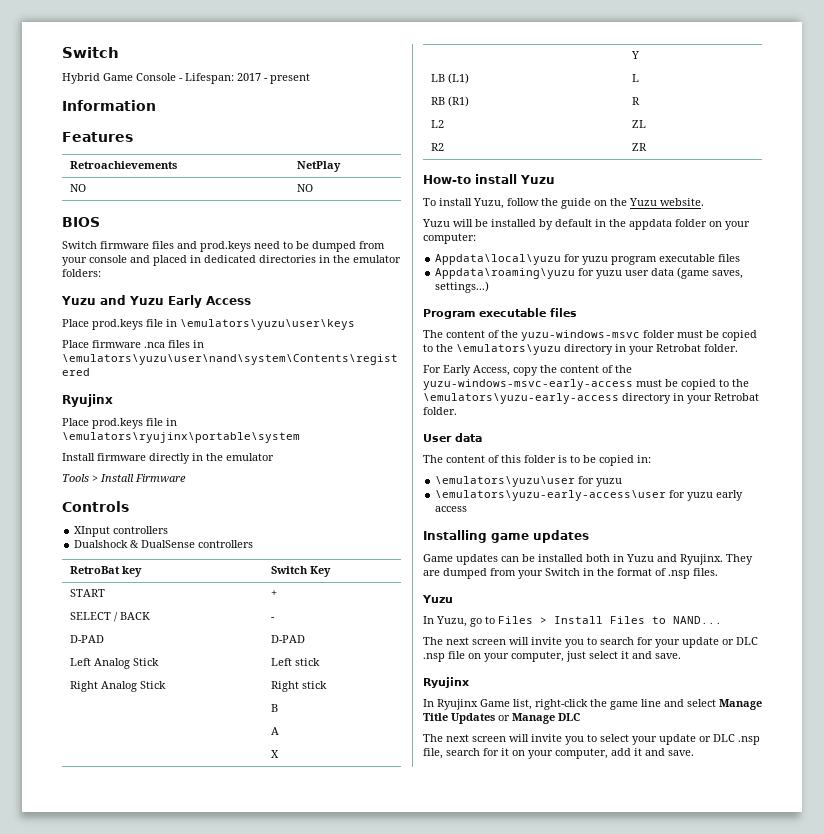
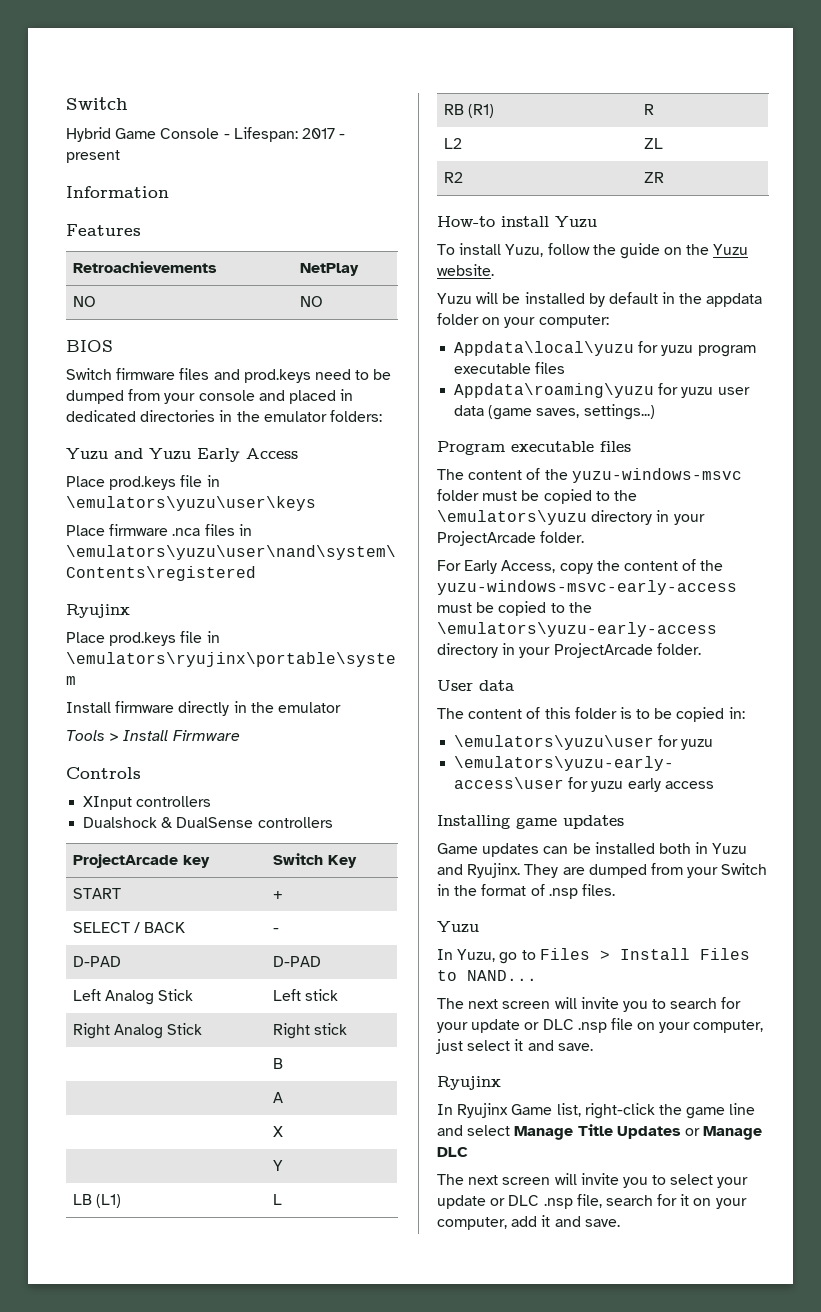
- RetroBat key | Switch Key
+ ProjectArcade key | Switch Key
- The content of the yuzu-windows-msvc folder must be copied to the \emulators\yuzu directory in your Retrobat folder.
+ The content of the yuzu-windows-msvc folder must be copied to the \emulators\yuzu directory in your ProjectArcade folder.
- For Early Access, copy the content of the yuzu-windows-msvc-early-access must be copied to the \emulators\yuzu-early-access directory in your Retrobat folder.
+ For Early Access, copy the content of the yuzu-windows-msvc-early-access must be copied to the \emulators\yuzu-early-access directory in your ProjectArcade folder.

